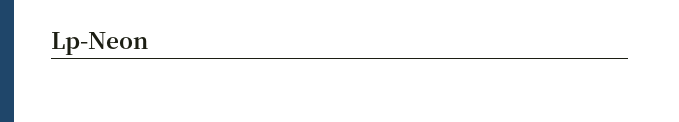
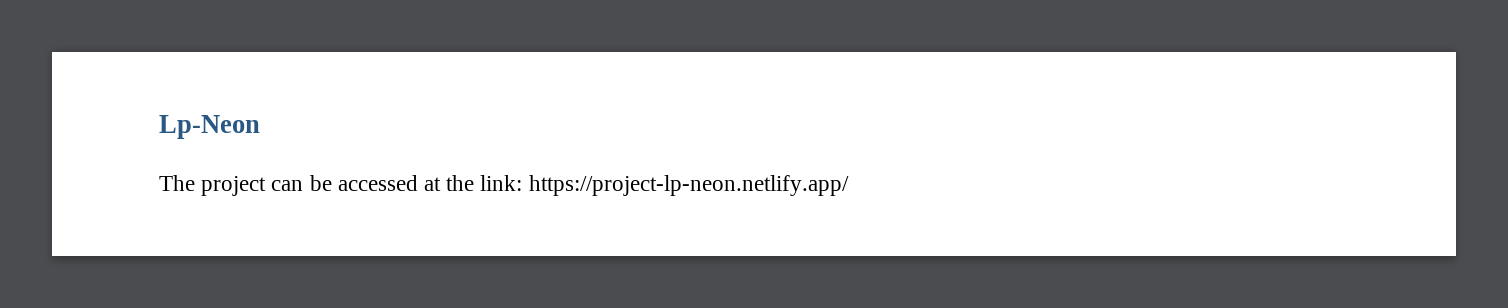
+ The project can be accessed at the link: https://project-lp-neon.netlify.app/

